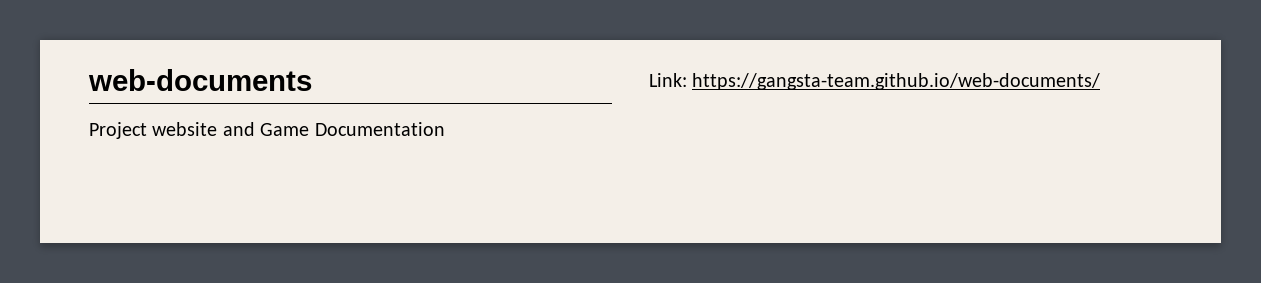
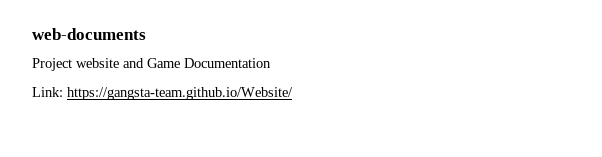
- Link: https://gangsta-team.github.io/web-documents/
+ Link: https://gangsta-team.github.io/Website/

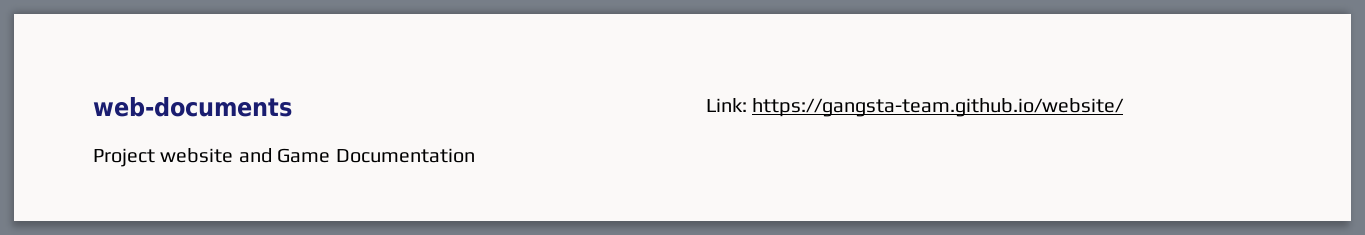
- Link: https://gangsta-team.github.io/Website/
+ Link: https://gangsta-team.github.io/website/

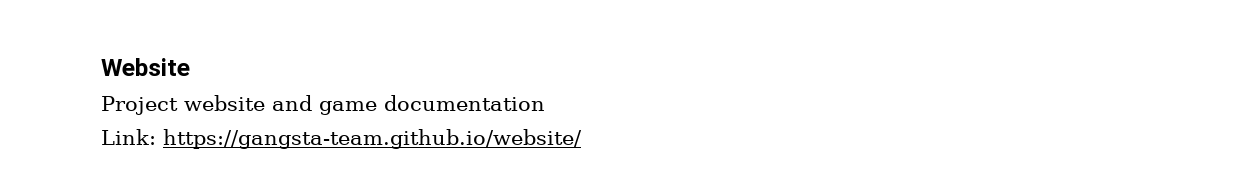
- web-documents
+ Website
- Project website and Game Documentation
+ Project website and game documentation

